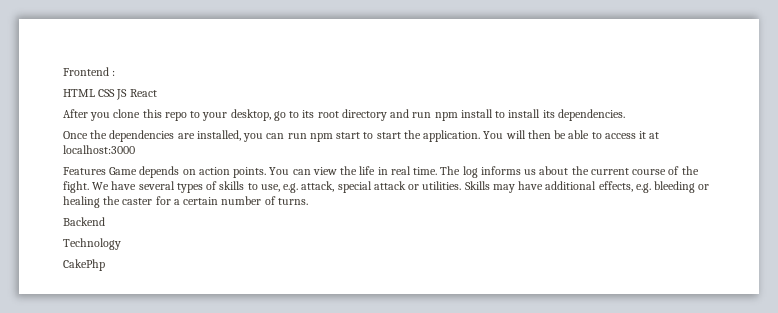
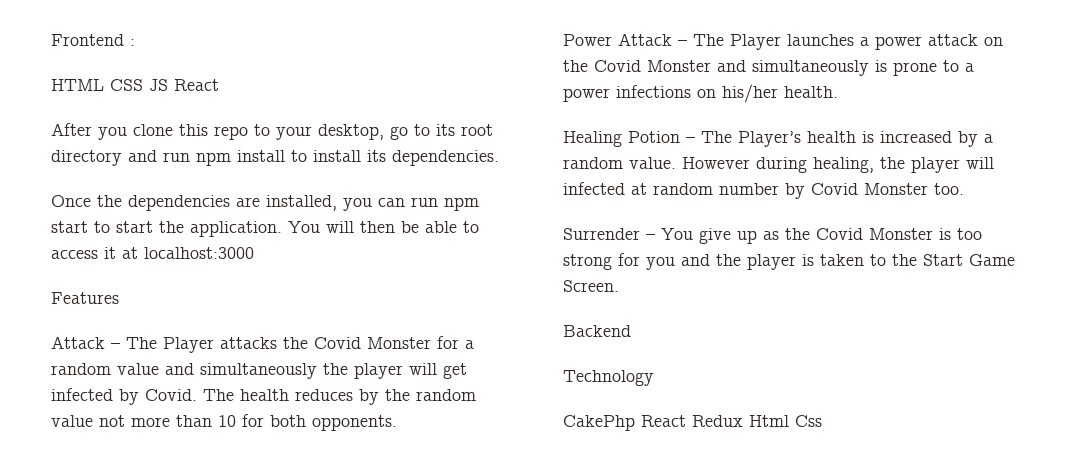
- Features Game depends on action points. You can view the life in real time. The log informs us about the current course of the fight. We have several types of skills to use, e.g. attack, special attack or utilities. Skills may have additional effects, e.g. bleeding or healing the caster for a certain number of turns.
+ Features
+ Attack – The Player attacks the Covid Monster for a random value and simultaneously the player will get infected by Covid. The health reduces by the random value not more than 10 for both opponents.
+ Power Attack – The Player launches a power attack on the Covid Monster and simultaneously is prone to a power infections on his/her health.
+ Healing Potion – The Player’s health is increased by a random value. However during healing, the player will infected at random number by Covid Monster too.
+ Surrender – You give up as the Covid Monster is too strong for you and the player is taken to the Start Game Screen.
- CakePhp
+ CakePhp React Redux Html Css

